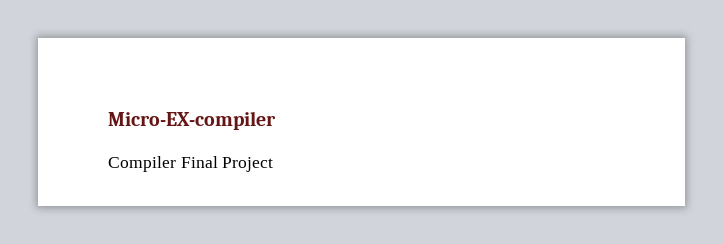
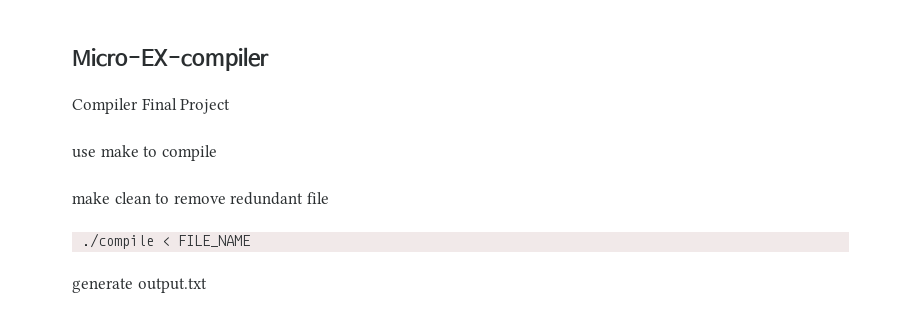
+ use make to compile
+ make clean to remove redundant file
+ ./compile < FILE_NAME
+ generate output.txt

